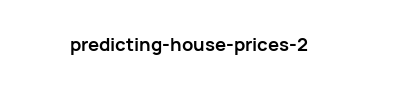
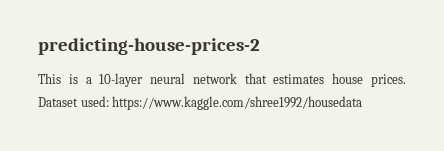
+ This is a 10-layer neural network that estimates house prices. Dataset used: https://www.kaggle.com/shree1992/housedata

